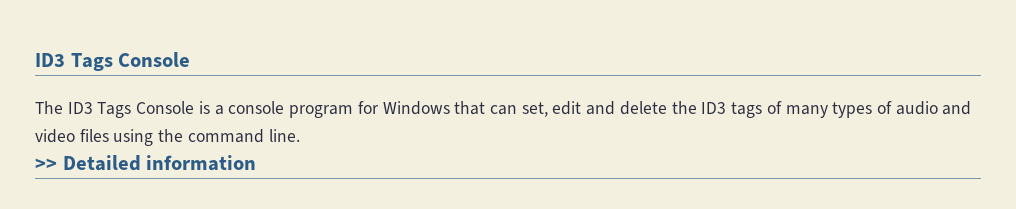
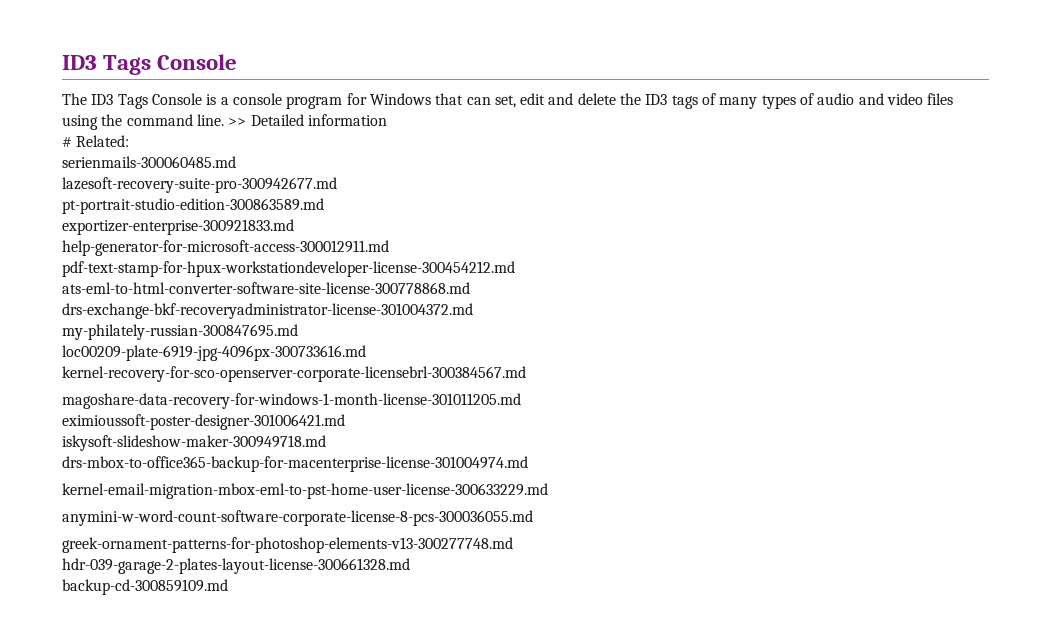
- The ID3 Tags Console is a console program for Windows that can set, edit and delete the ID3 tags of many types of audio and video files using the command line.
- >> Detailed information
+ The ID3 Tags Console is a console program for Windows that can set, edit and delete the ID3 tags of many types of audio and video files using the command line. >> Detailed information
+ # Related:
+ serienmails-300060485.md
+ lazesoft-recovery-suite-pro-300942677.md
+ pt-portrait-studio-edition-300863589.md
+ exportizer-enterprise-300921833.md
+ help-generator-for-microsoft-access-300012911.md
+ pdf-text-stamp-for-hpux-workstationdeveloper-license-300454212.md
+ ats-eml-to-html-converter-software-site-license-300778868.md
+ drs-exchange-bkf-recoveryadministrator-license-301004372.md
+ my-philately-russian-300847695.md
+ loc00209-plate-6919-jpg-4096px-300733616.md
+ kernel-recovery-for-sco-openserver-corporate-licensebrl-300384567.md
+ magoshare-data-recovery-for-windows-1-month-license-301011205.md
+ eximioussoft-poster-designer-301006421.md
+ iskysoft-slideshow-maker-300949718.md
+ drs-mbox-to-office365-backup-for-macenterprise-license-301004974.md
+ kernel-email-migration-mbox-eml-to-pst-home-user-license-300633229.md
+ anymini-w-word-count-software-corporate-license-8-pcs-300036055.md
+ greek-ornament-patterns-for-photoshop-elements-v13-300277748.md
+ hdr-039-garage-2-plates-layout-license-300661328.md
+ backup-cd-300859109.md

